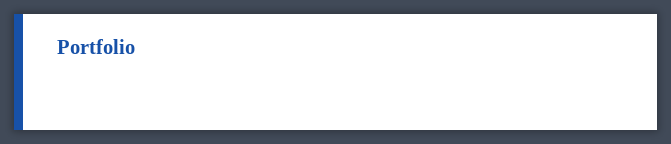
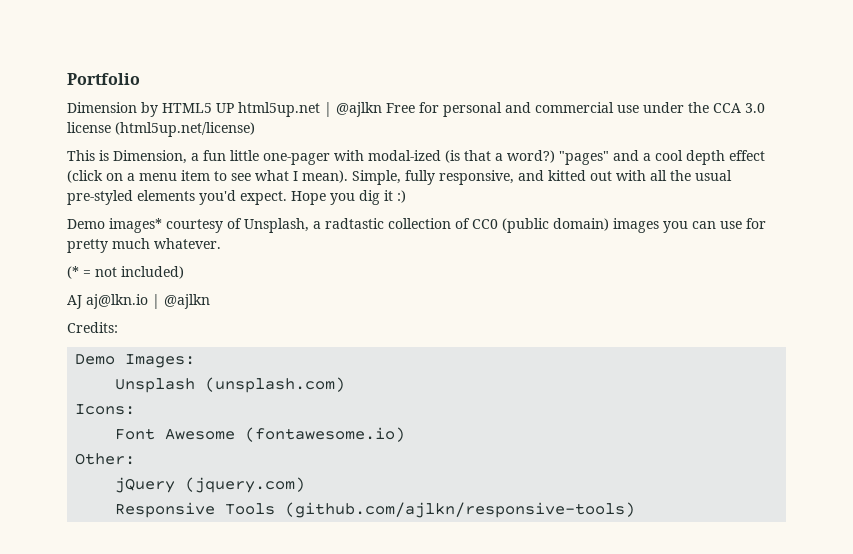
+ Dimension by HTML5 UP html5up.net | @ajlkn Free for personal and commercial use under the CCA 3.0 license (html5up.net/license)
+ This is Dimension, a fun little one-pager with modal-ized (is that a word?) "pages" and a cool depth effect (click on a menu item to see what I mean). Simple, fully responsive, and kitted out with all the usual pre-styled elements you'd expect. Hope you dig it :)
+ Demo images* courtesy of Unsplash, a radtastic collection of CC0 (public domain) images you can use for pretty much whatever.
+ (* = not included)
+ AJ aj@lkn.io | @ajlkn
+ Credits:
+ Demo Images:
+ Unsplash (unsplash.com)
+ Icons:
+ Font Awesome (fontawesome.io)
+ Other:
+ jQuery (jquery.com)
+ Responsive Tools (github.com/ajlkn/responsive-tools)

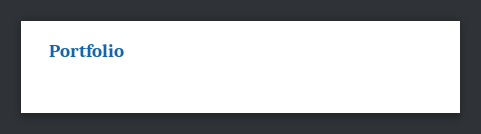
- Dimension by HTML5 UP html5up.net | @ajlkn Free for personal and commercial use under the CCA 3.0 license (html5up.net/license)
- This is Dimension, a fun little one-pager with modal-ized (is that a word?) "pages" and a cool depth effect (click on a menu item to see what I mean). Simple, fully responsive, and kitted out with all the usual pre-styled elements you'd expect. Hope you dig it :)
- Demo images* courtesy of Unsplash, a radtastic collection of CC0 (public domain) images you can use for pretty much whatever.
- (* = not included)
- AJ aj@lkn.io | @ajlkn
- Credits:
- Demo Images:
- Unsplash (unsplash.com)
- Icons:
- Font Awesome (fontawesome.io)
- Other:
- jQuery (jquery.com)
- Responsive Tools (github.com/ajlkn/responsive-tools)

